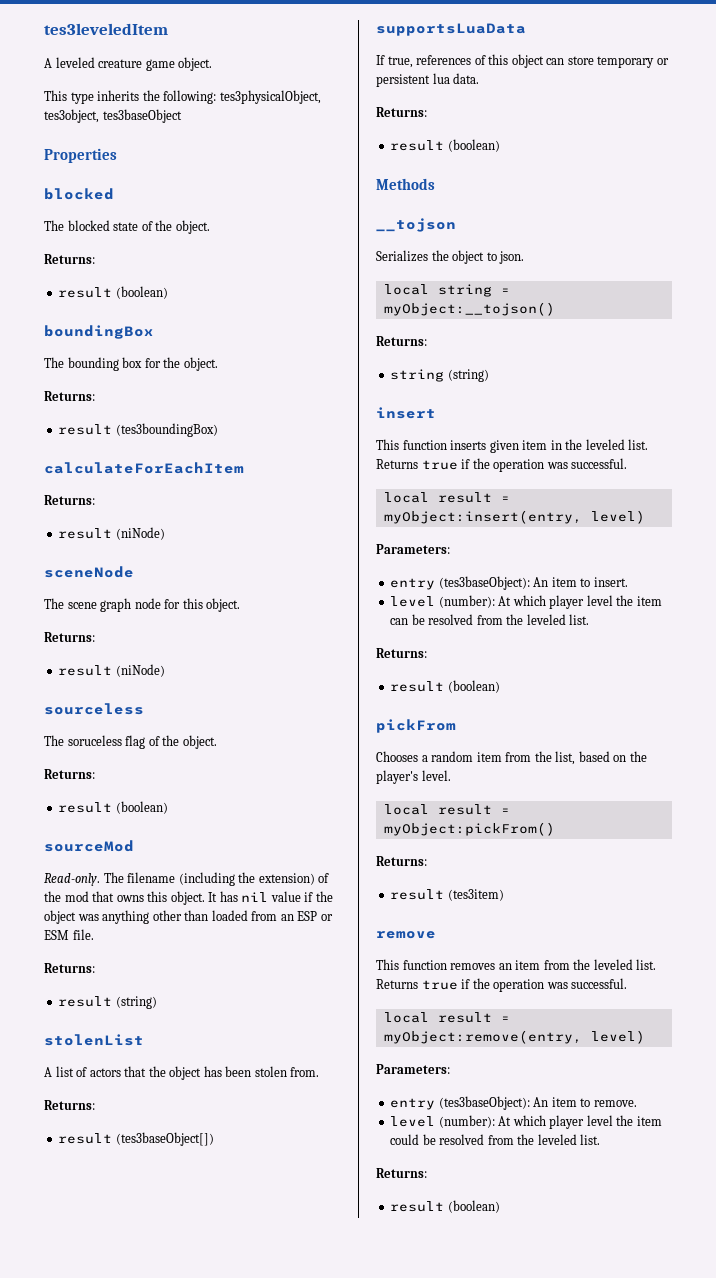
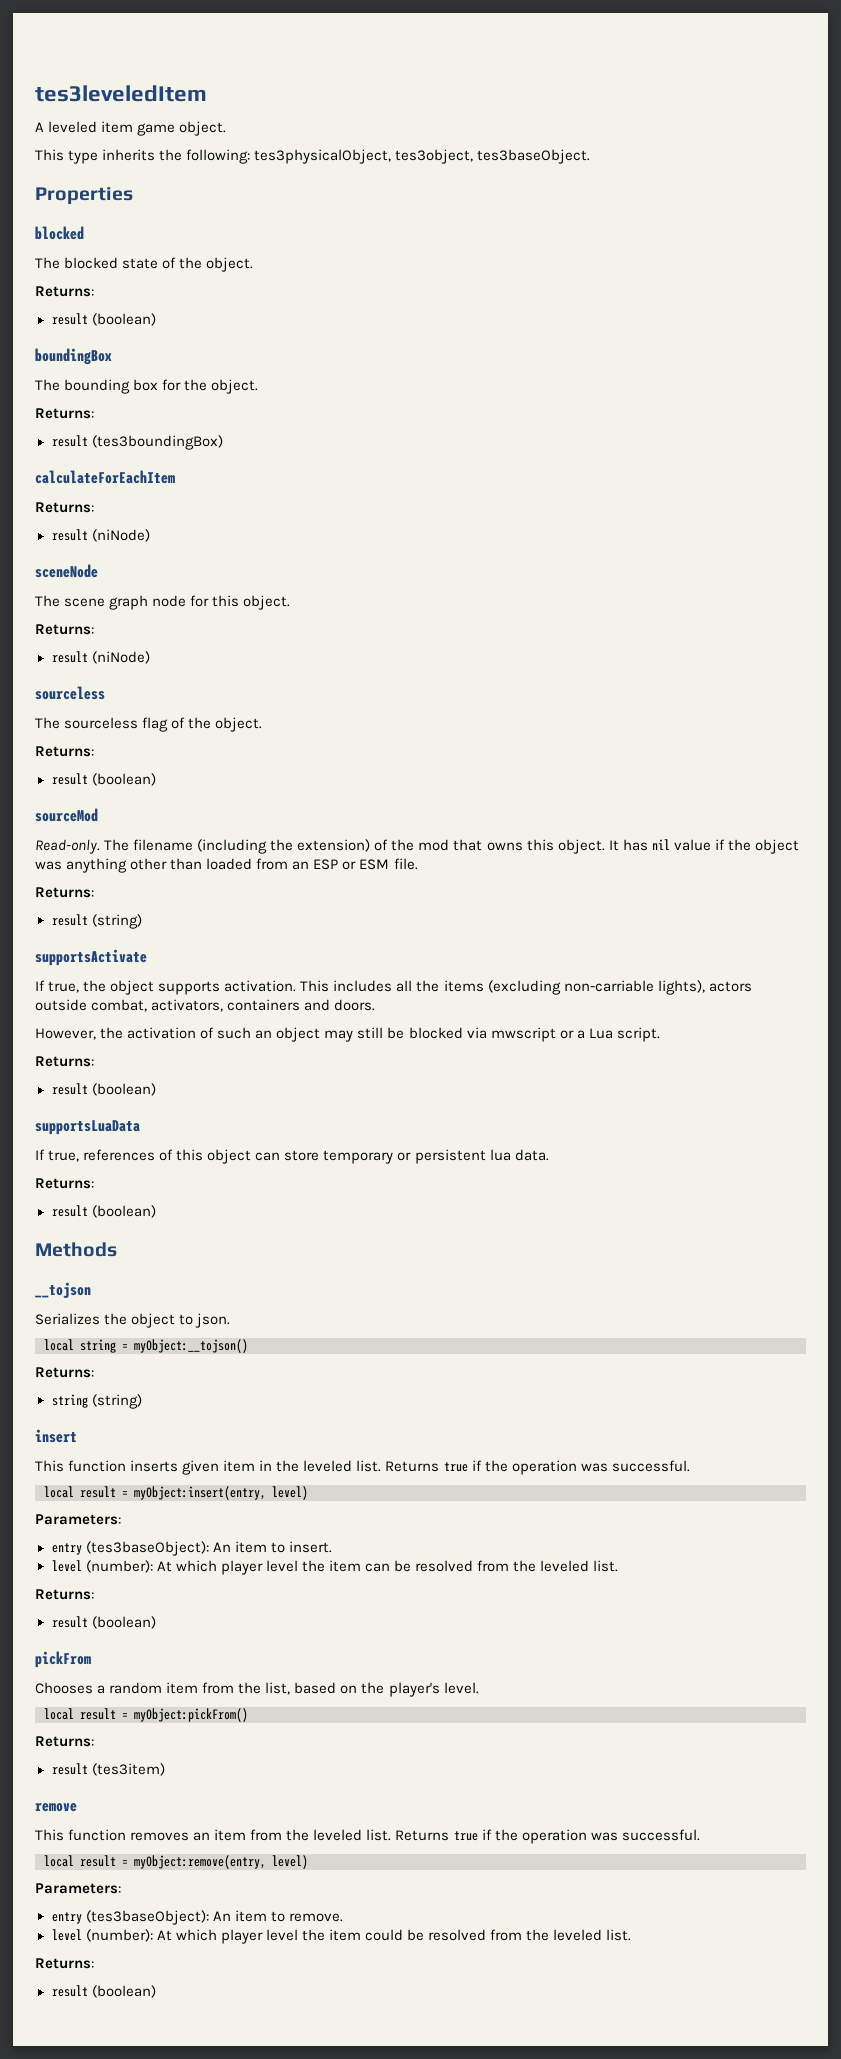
- A leveled creature game object.
+ A leveled item game object.
- This type inherits the following: tes3physicalObject, tes3object, tes3baseObject
+ This type inherits the following: tes3physicalObject, tes3object, tes3baseObject.
- The soruceless flag of the object.
+ The sourceless flag of the object.
- stolenList
- A list of actors that the object has been stolen from.
+ supportsActivate
+ If true, the object supports activation. This includes all the items (excluding non-carriable lights), actors outside combat, activators, containers and doors.
+ However, the activation of such an object may still be blocked via mwscript or a Lua script.
  Returns:
- result (tes3baseObject[])
+ result (boolean)

